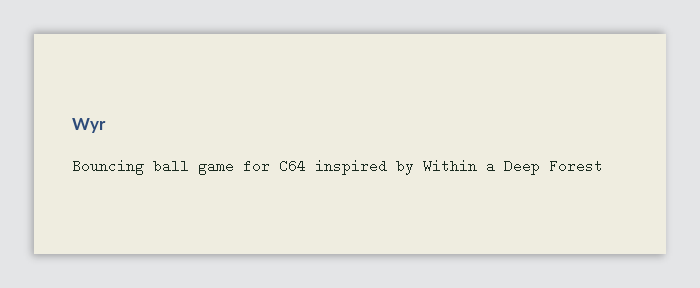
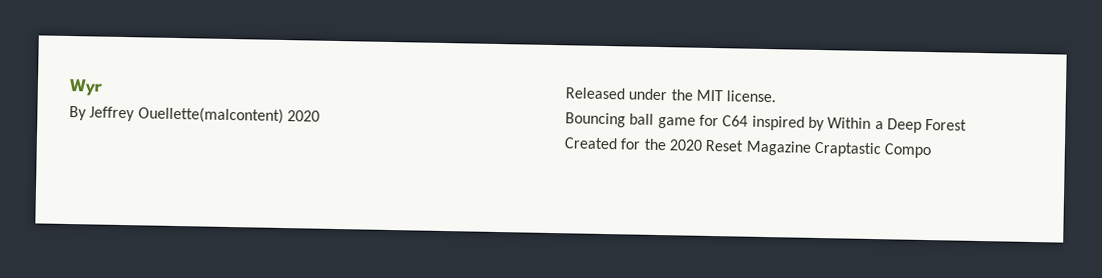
+ By Jeffrey Ouellette(malcontent) 2020
+ Released under the MIT license.
+ Created for the 2020 Reset Magazine Craptastic Compo

